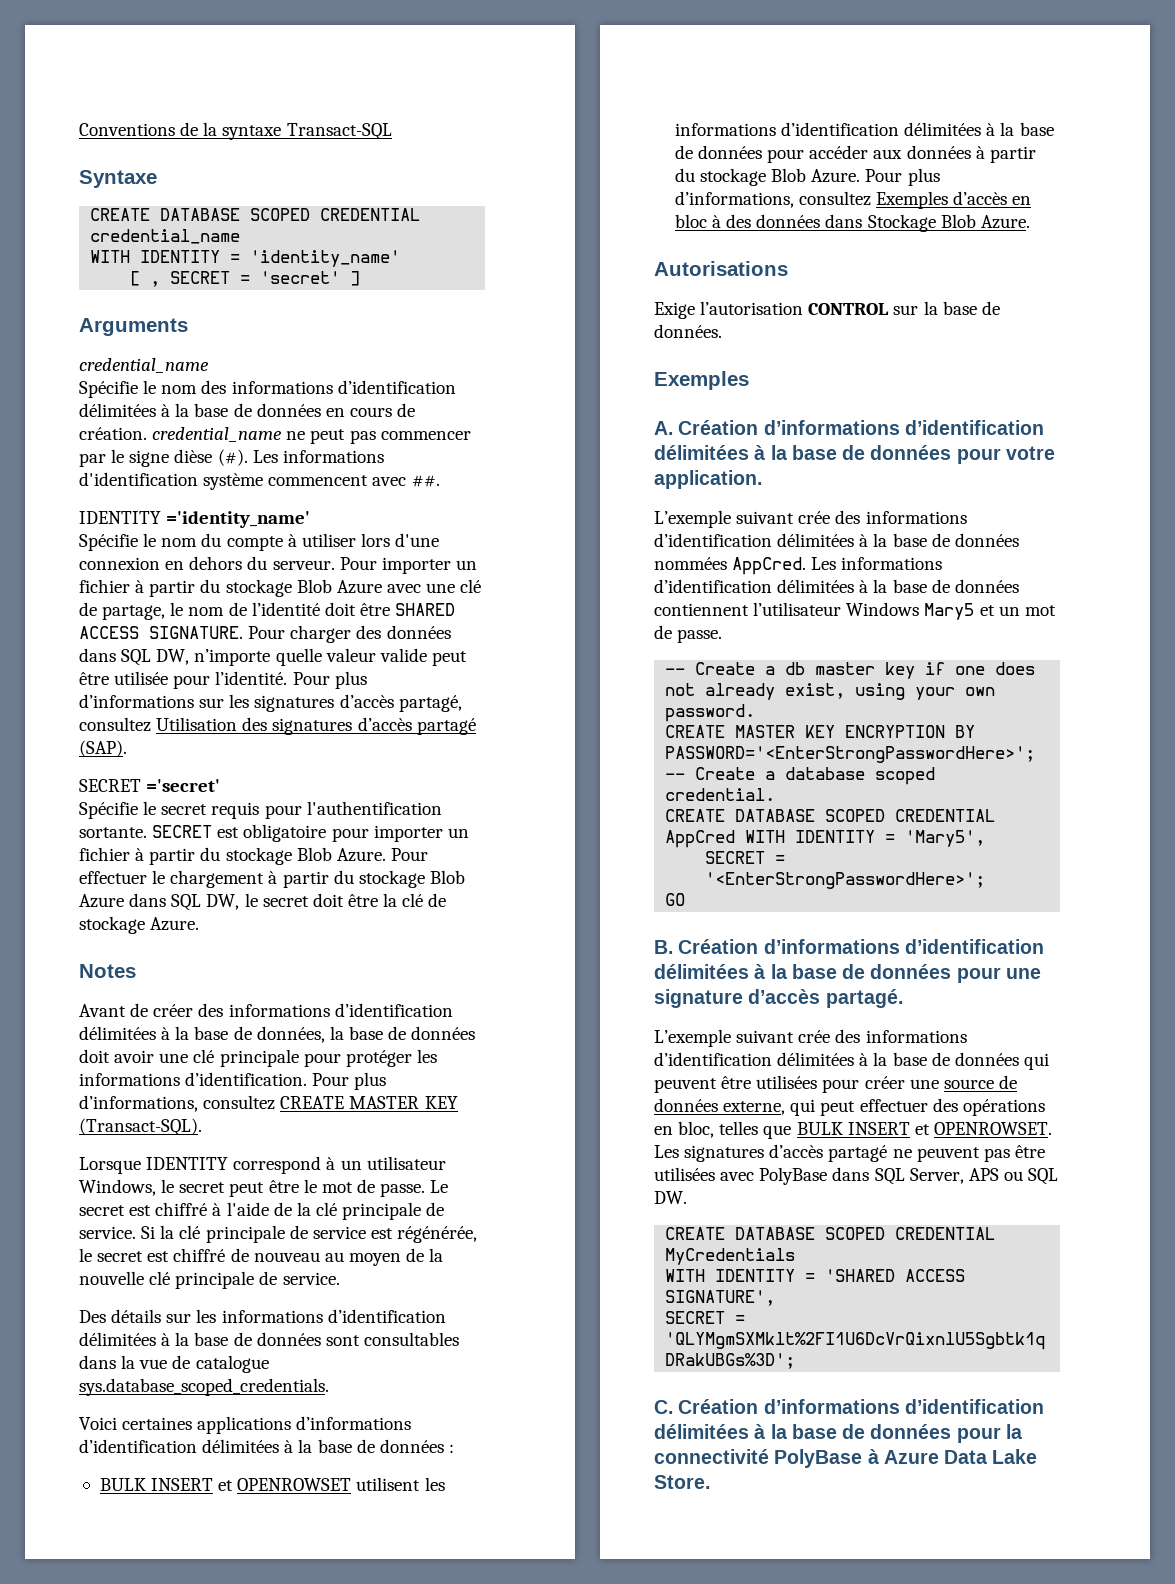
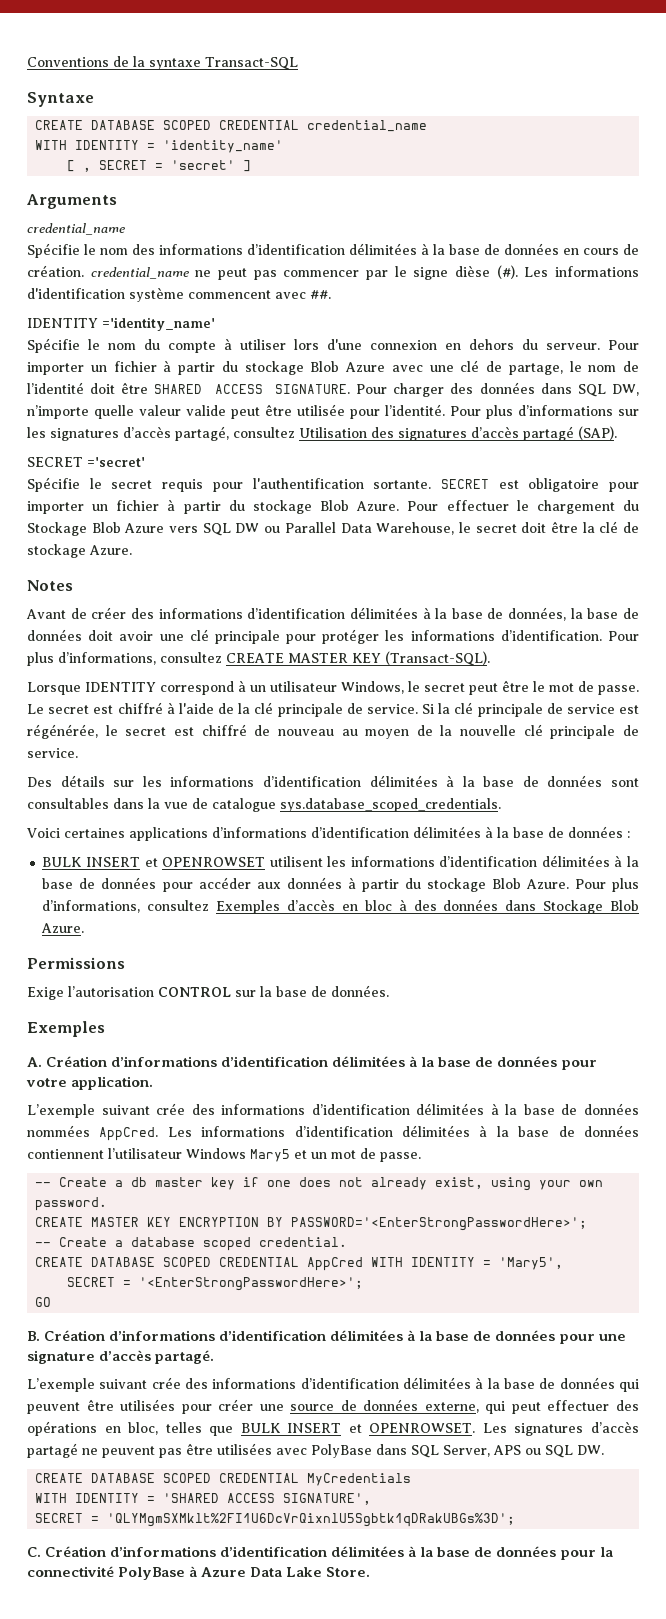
- Pour effectuer le chargement à partir du stockage Blob Azure dans SQL DW, le secret doit être la clé de stockage Azure.
+ Pour effectuer le chargement du Stockage Blob Azure vers SQL DW ou Parallel Data Warehouse, le secret doit être la clé de stockage Azure.
- Autorisations
+ Permissions

